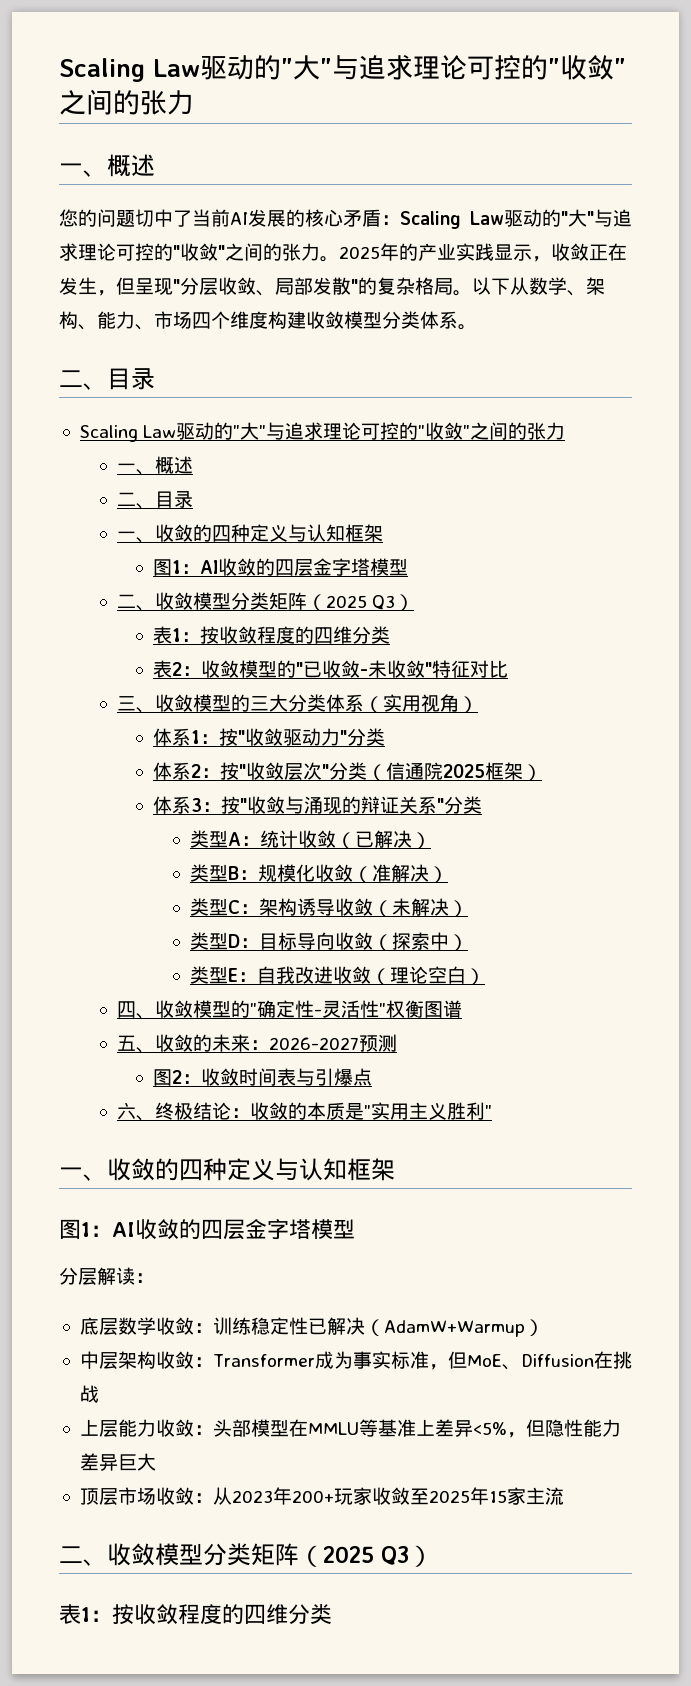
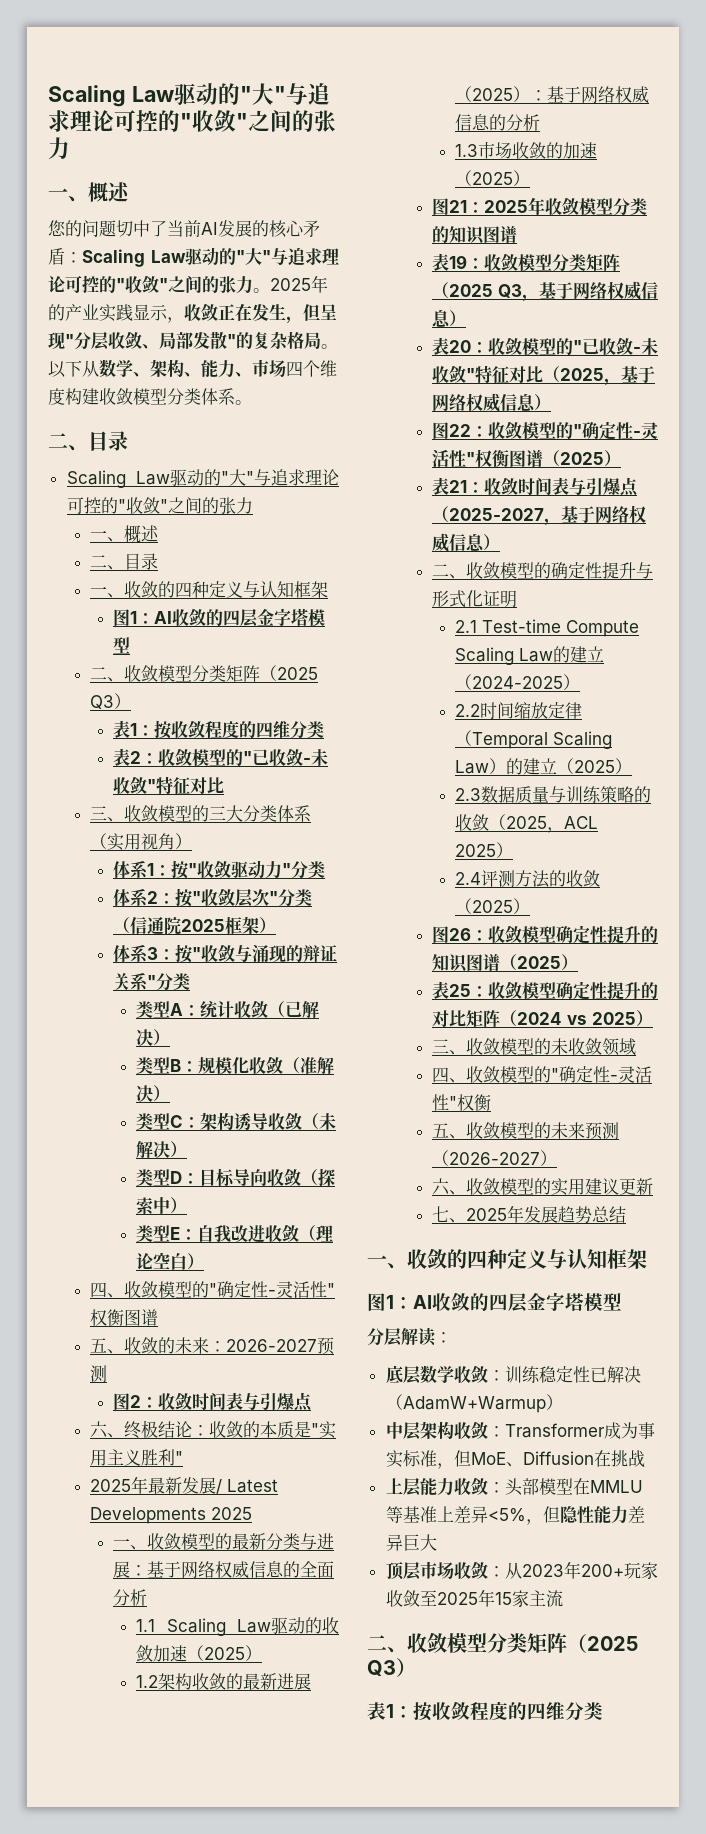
+ 2025年最新发展/ Latest Developments 2025
+ 一、收敛模型的最新分类与进展：基于网络权威信息的全面分析
+ 1.1 Scaling Law驱动的收敛加速（2025）
+ 1.2架构收敛的最新进展（2025）：基于网络权威信息的分析
+ 1.3市场收敛的加速（2025）
+ 图21：2025年收敛模型分类的知识图谱
+ 表19：收敛模型分类矩阵（2025 Q3，基于网络权威信息）
+ 表20：收敛模型的"已收敛-未收敛"特征对比（2025，基于网络权威信息）
+ 图22：收敛模型的"确定性-灵活性"权衡图谱（2025）
+ 表21：收敛时间表与引爆点（2025-2027，基于网络权威信息）
+ 二、收敛模型的确定性提升与形式化证明
+ 2.1 Test-time Compute Scaling Law的建立（2024-2025）
+ 2.2时间缩放定律（Temporal Scaling Law）的建立（2025）
+ 2.3数据质量与训练策略的收敛（2025，ACL 2025）
+ 2.4评测方法的收敛（2025）
+ 图26：收敛模型确定性提升的知识图谱（2025）
+ 表25：收敛模型确定性提升的对比矩阵（2024 vs 2025）
+ 三、收敛模型的未收敛领域
+ 四、收敛模型的"确定性-灵活性"权衡
+ 五、收敛模型的未来预测（2026-2027）
+ 六、收敛模型的实用建议更新
+ 七、2025年发展趋势总结

